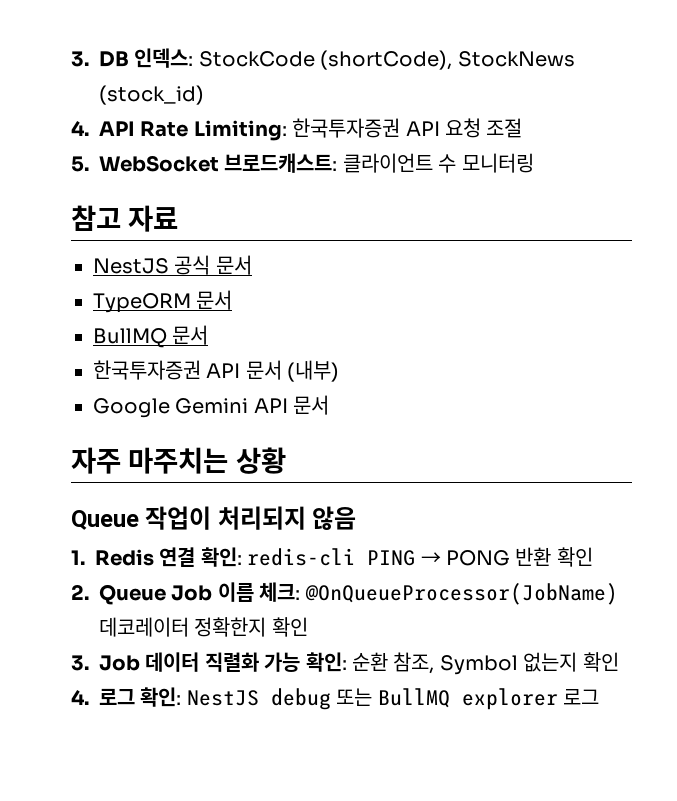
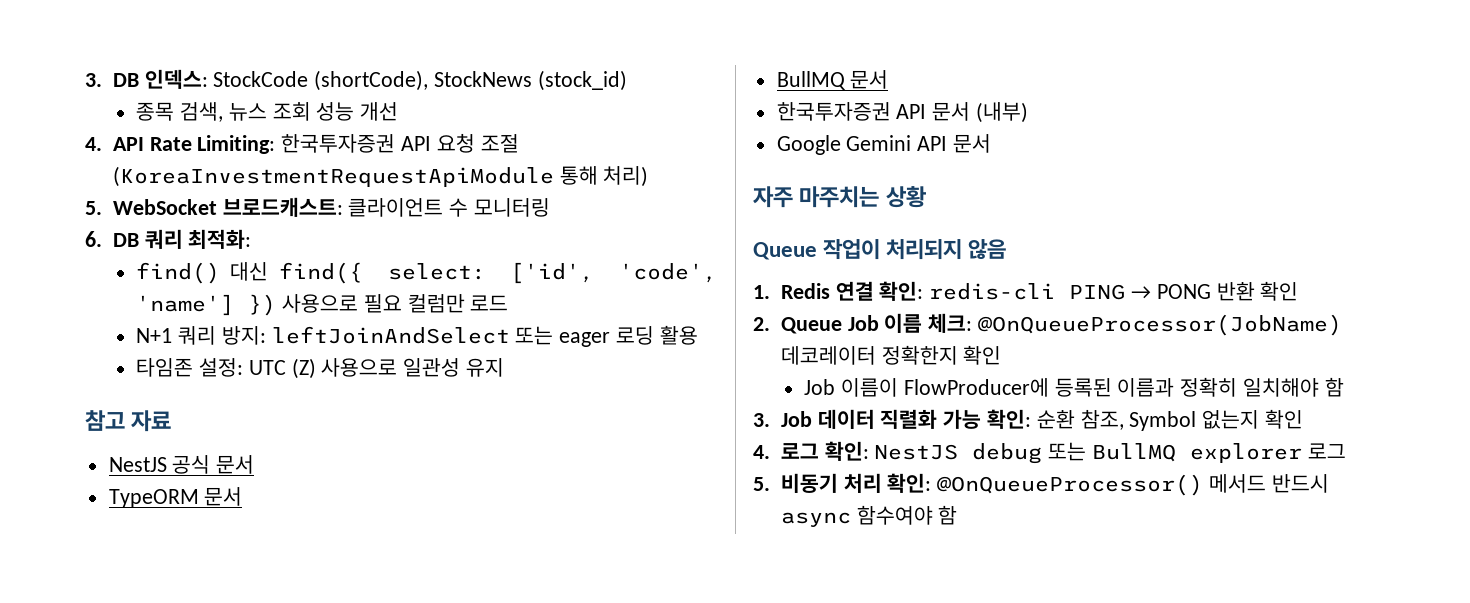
+ 종목 검색, 뉴스 조회 성능 개선
- 4. API Rate Limiting: 한국투자증권 API 요청 조절
+ 4. API Rate Limiting: 한국투자증권 API 요청 조절 (KoreaInvestmentRequestApiModule 통해 처리)
+ 6. DB 쿼리 최적화:
+ find() 대신 find({ select: ['id', 'code', 'name'] }) 사용으로 필요 컬럼만 로드
+ N+1 쿼리 방지: leftJoinAndSelect 또는 eager 로딩 활용
+ 타임존 설정: UTC (Z) 사용으로 일관성 유지
+ Job 이름이 FlowProducer에 등록된 이름과 정확히 일치해야 함
+ 5. 비동기 처리 확인: @OnQueueProcessor() 메서드 반드시 async 함수여야 함

